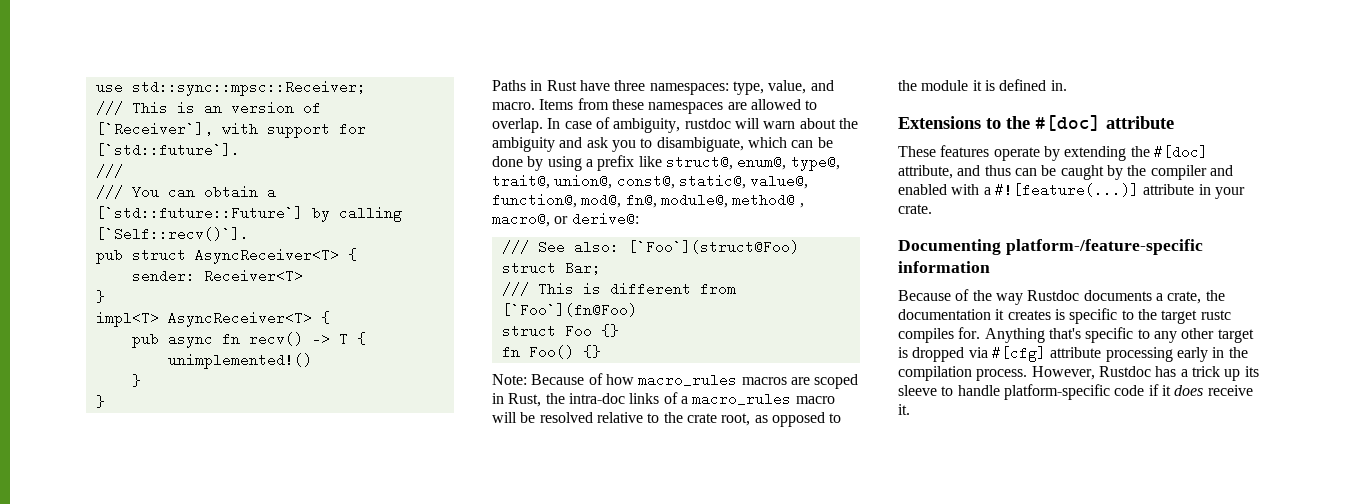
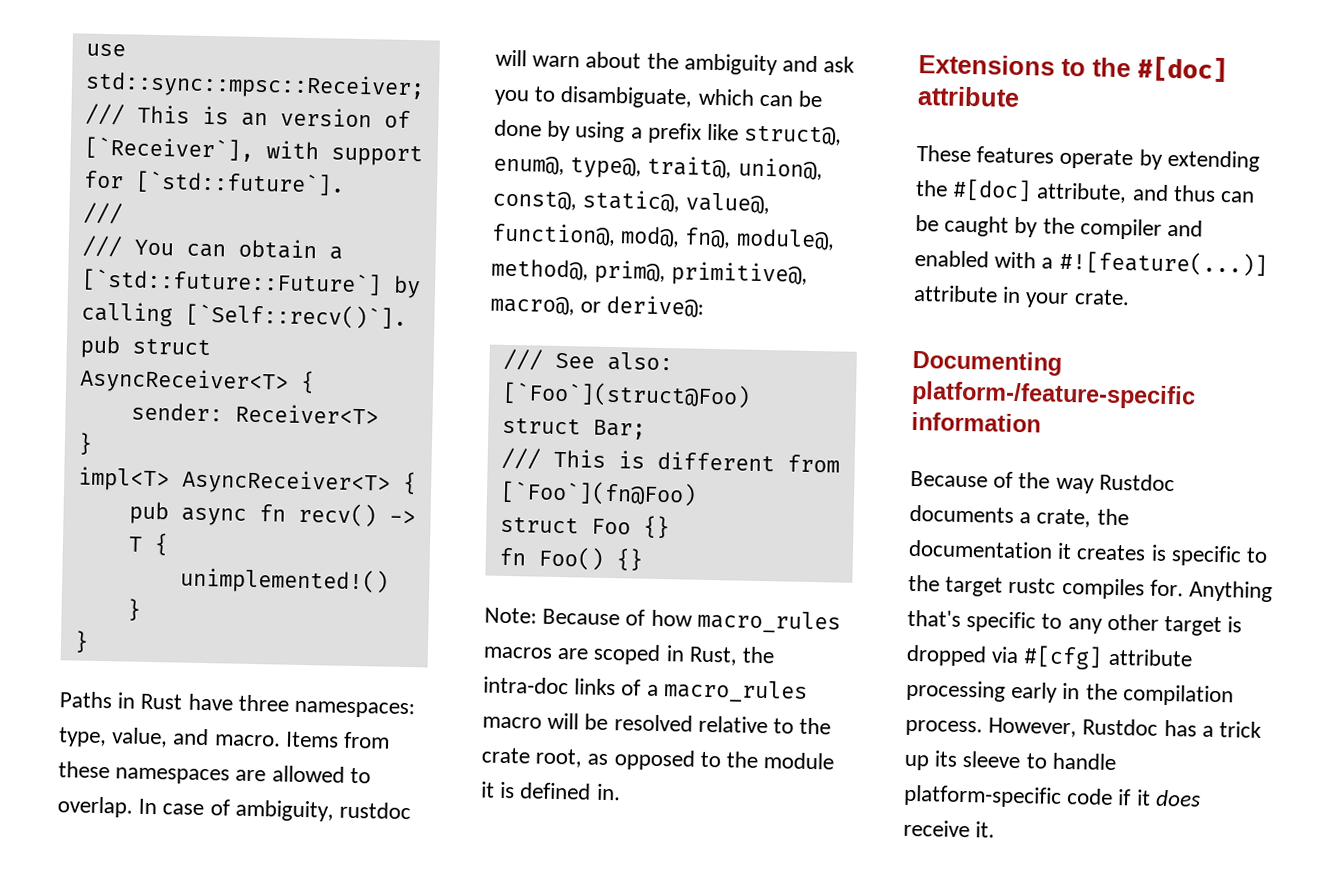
- In case of ambiguity, rustdoc will warn about the ambiguity and ask you to disambiguate, which can be done by using a prefix like struct@, enum@, type@, trait@, union@, const@, static@, value@, function@, mod@, fn@, module@, method@ , macro@, or derive@:
+ In case of ambiguity, rustdoc will warn about the ambiguity and ask you to disambiguate, which can be done by using a prefix like struct@, enum@, type@, trait@, union@, const@, static@, value@, function@, mod@, fn@, module@, method@, prim@, primitive@, macro@, or derive@:

